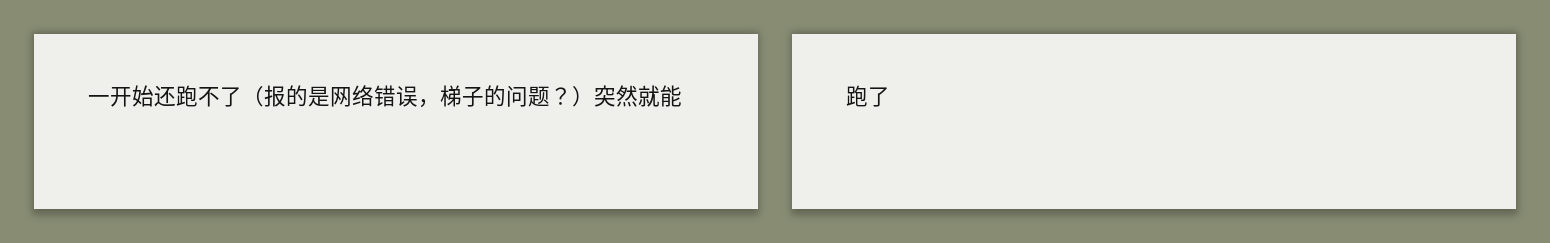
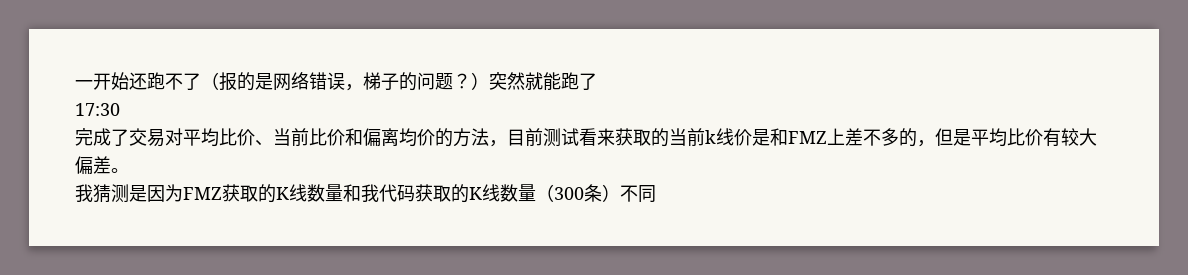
+ 17:30
+ 完成了交易对平均比价、当前比价和偏离均价的方法，目前测试看来获取的当前k线价是和FMZ上差不多的，但是平均比价有较大偏差。
+ 我猜测是因为FMZ获取的K线数量和我代码获取的K线数量（300条）不同

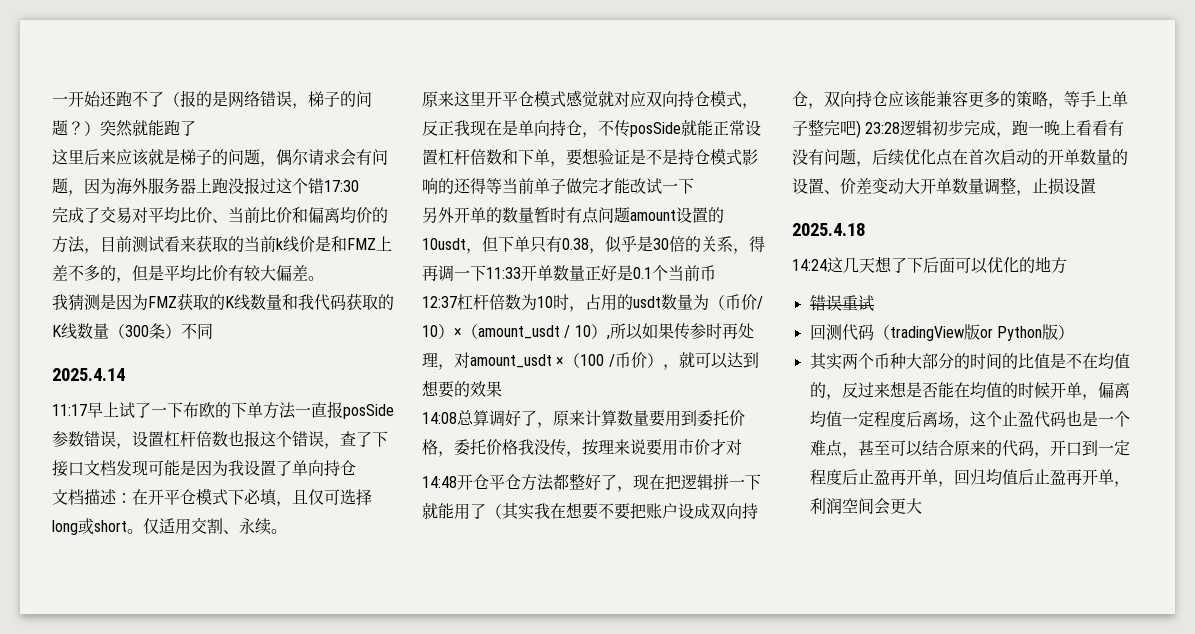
- 17:30
+ 这里后来应该就是梯子的问题，偶尔请求会有问题，因为海外服务器上跑没报过这个错17:30
+ 2025.4.14
+ 11:17早上试了一下布欧的下单方法一直报posSide参数错误，设置杠杆倍数也报这个错误，查了下接口文档发现可能是因为我设置了单向持仓
+ 文档描述：在开平仓模式下必填，且仅可选择long或short。仅适用交割、永续。
+ 原来这里开平仓模式感觉就对应双向持仓模式，反正我现在是单向持仓，不传posSide就能正常设置杠杆倍数和下单，要想验证是不是持仓模式影响的还得等当前单子做完才能改试一下
+ 另外开单的数量暂时有点问题amount设置的10usdt，但下单只有0.38，似乎是30倍的关系，得再调一下11:33开单数量正好是0.1个当前币
+ 12:37杠杆倍数为10时，占用的usdt数量为（币价/ 10）×（amount_usdt / 10）,所以如果传参时再处理，对amount_usdt ×（100 /币价），就可以达到想要的效果
+ 14:08总算调好了，原来计算数量要用到委托价格，委托价格我没传，按理来说要用市价才对
+ 14:48开仓平仓方法都整好了，现在把逻辑拼一下就能用了（其实我在想要不要把账户设成双向持仓，双向持仓应该能兼容更多的策略，等手上单子整完吧) 23:28逻辑初步完成，跑一晚上看看有没有问题，后续优化点在首次启动的开单数量的设置、价差变动大开单数量调整，止损设置
+ 2025.4.18
+ 14:24这几天想了下后面可以优化的地方
+ 错误重试
+ 回测代码（tradingView版or Python版）
+ 其实两个币种大部分的时间的比值是不在均值的，反过来想是否能在均值的时候开单，偏离均值一定程度后离场，这个止盈代码也是一个难点，甚至可以结合原来的代码，开口到一定程度后止盈再开单，回归均值后止盈再开单，利润空间会更大

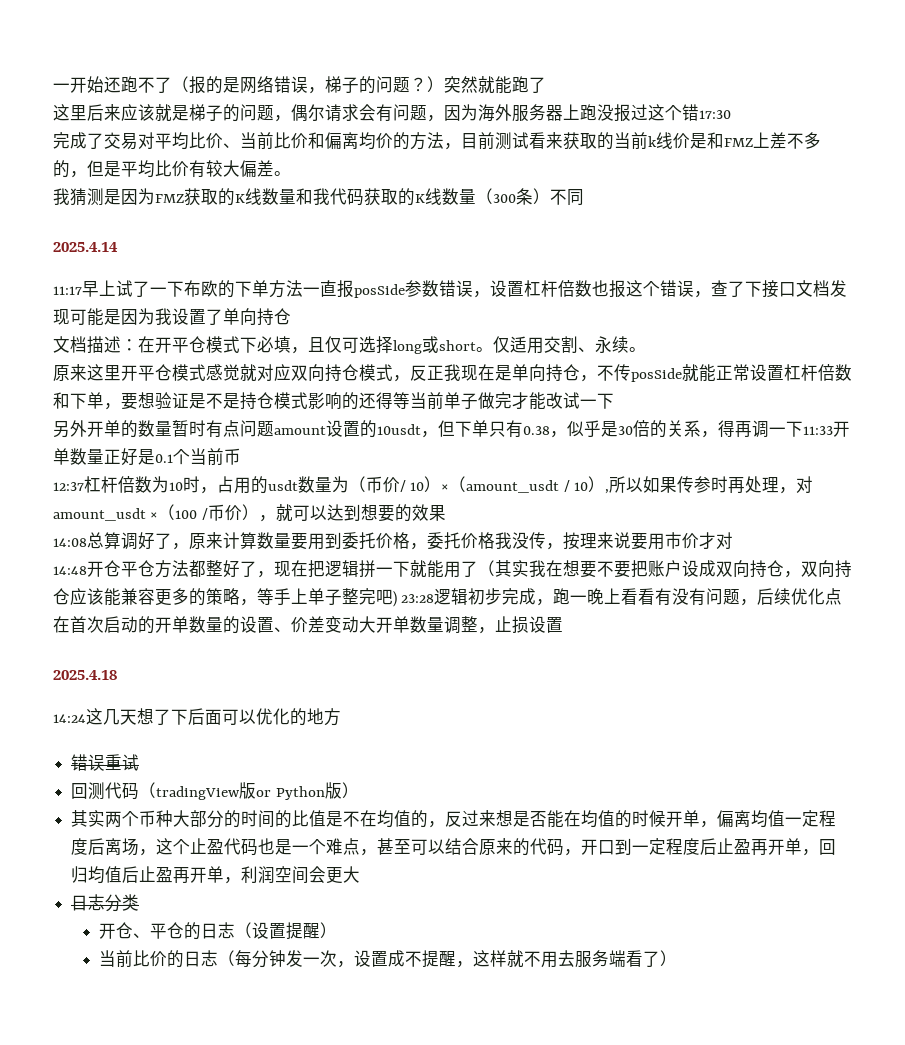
+ 日志分类
+ 开仓、平仓的日志（设置提醒）
+ 当前比价的日志（每分钟发一次，设置成不提醒，这样就不用去服务端看了）

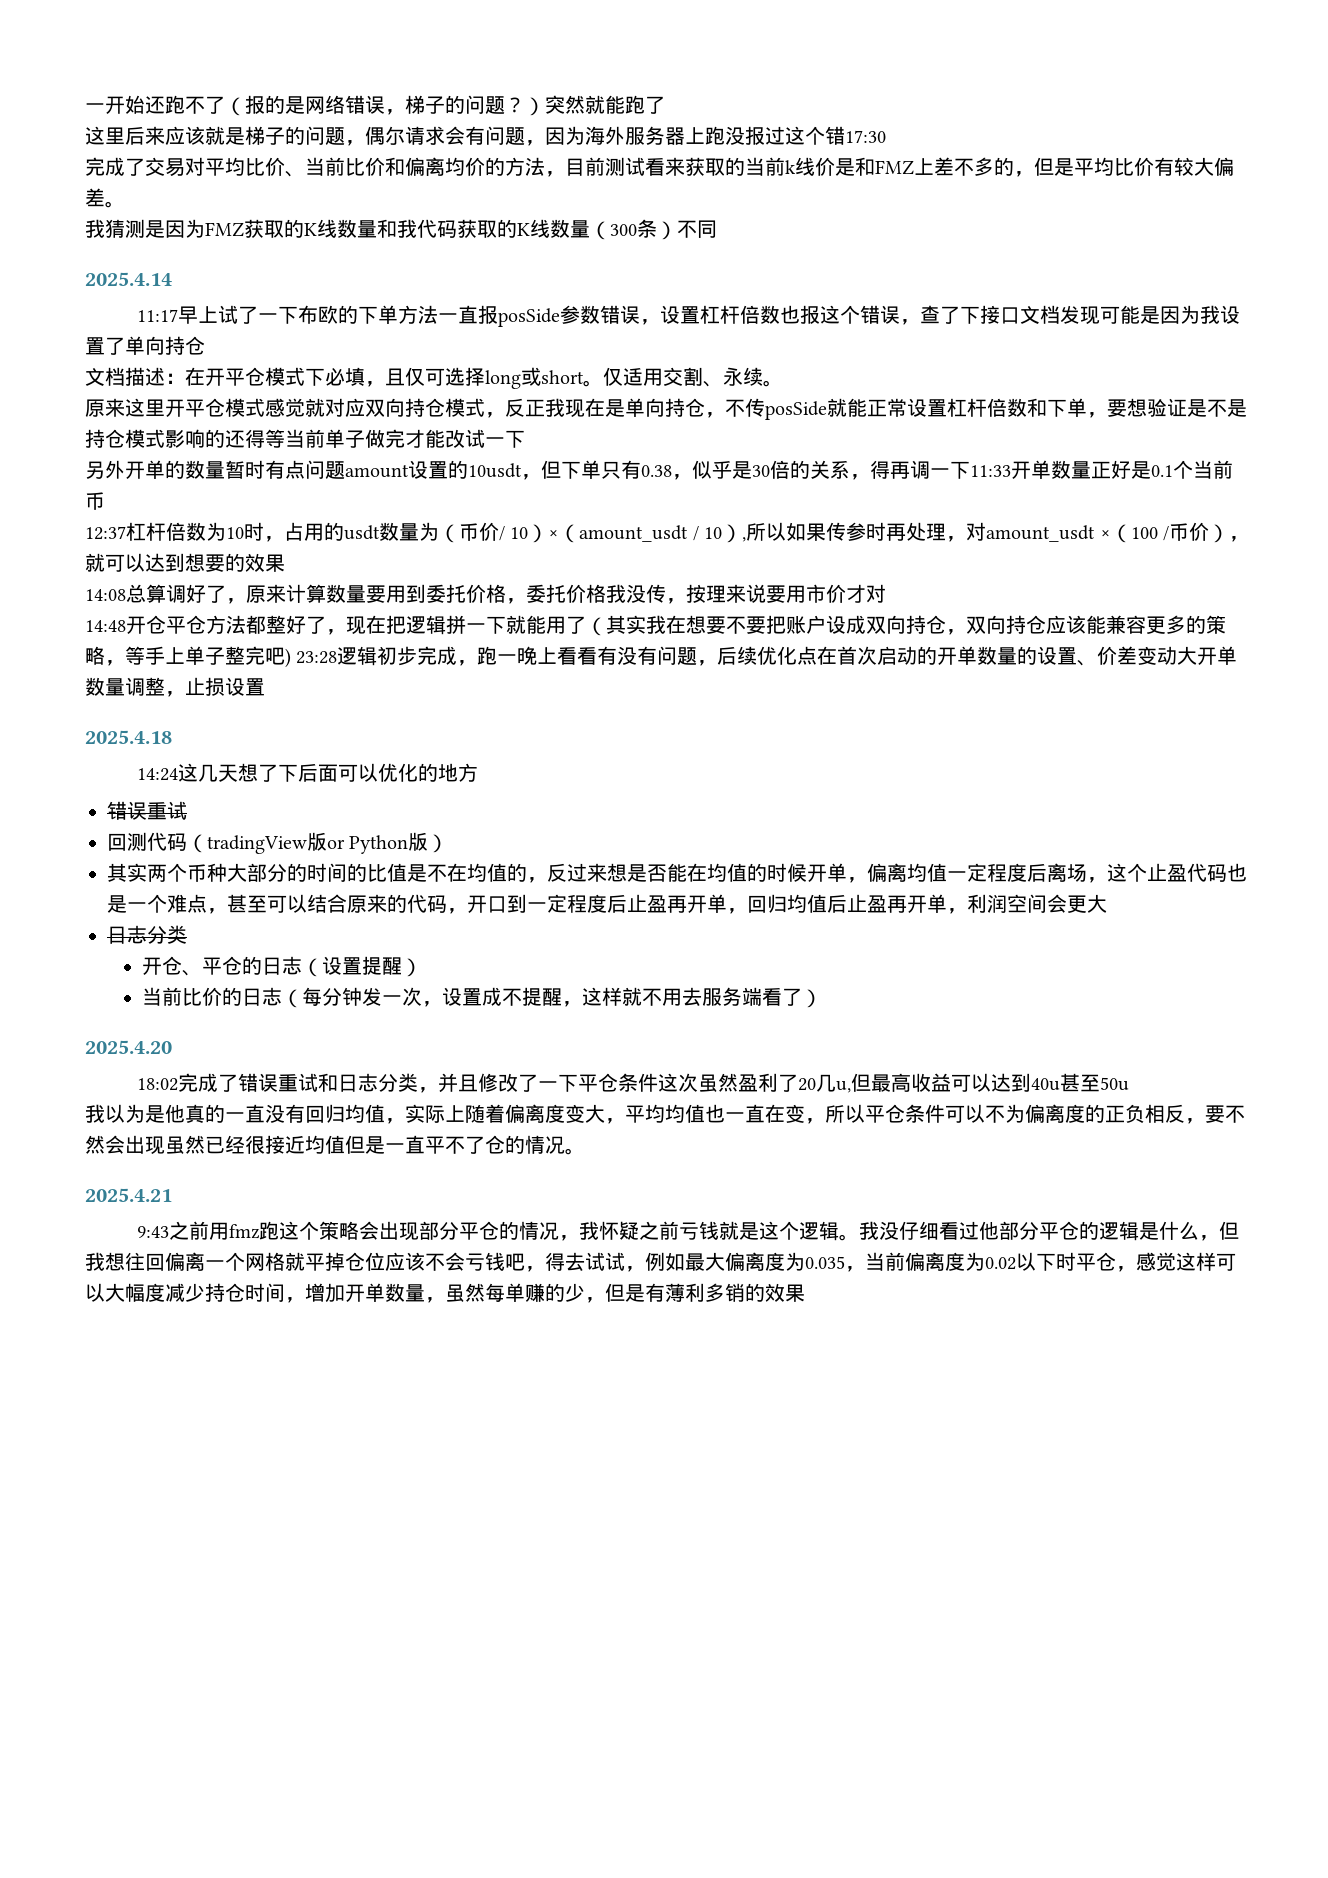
+ 2025.4.20
+ 18:02完成了错误重试和日志分类，并且修改了一下平仓条件这次虽然盈利了20几u,但最高收益可以达到40u甚至50u
+ 我以为是他真的一直没有回归均值，实际上随着偏离度变大，平均均值也一直在变，所以平仓条件可以不为偏离度的正负相反，要不然会出现虽然已经很接近均值但是一直平不了仓的情况。
+ 2025.4.21
+ 9:43之前用fmz跑这个策略会出现部分平仓的情况，我怀疑之前亏钱就是这个逻辑。我没仔细看过他部分平仓的逻辑是什么，但我想往回偏离一个网格就平掉仓位应该不会亏钱吧，得去试试，例如最大偏离度为0.035，当前偏离度为0.02以下时平仓，感觉这样可以大幅度减少持仓时间，增加开单数量，虽然每单赚的少，但是有薄利多销的效果

